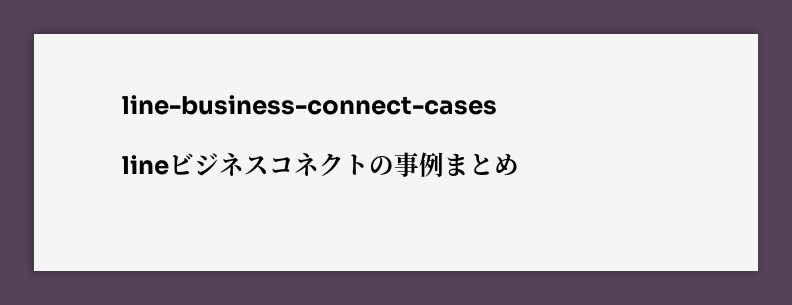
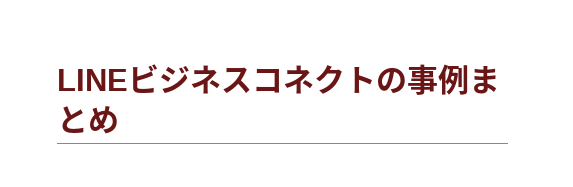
- line-business-connect-cases
- lineビジネスコネクトの事例まとめ
+ LINEビジネスコネクトの事例まとめ

